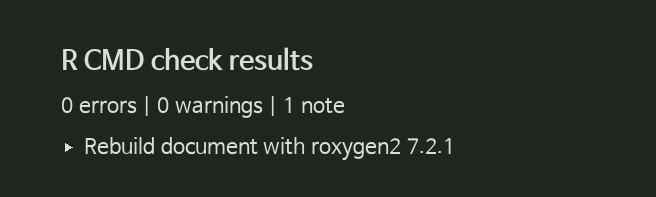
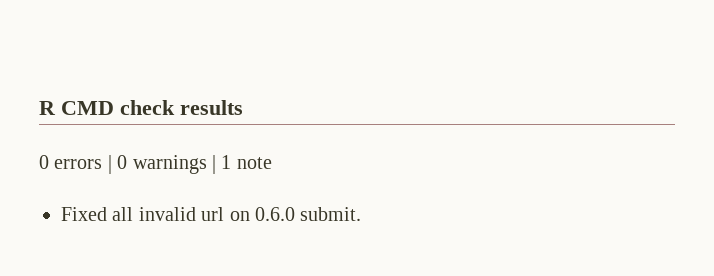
- Rebuild document with roxygen2 7.2.1
+ Fixed all invalid url on 0.6.0 submit.

